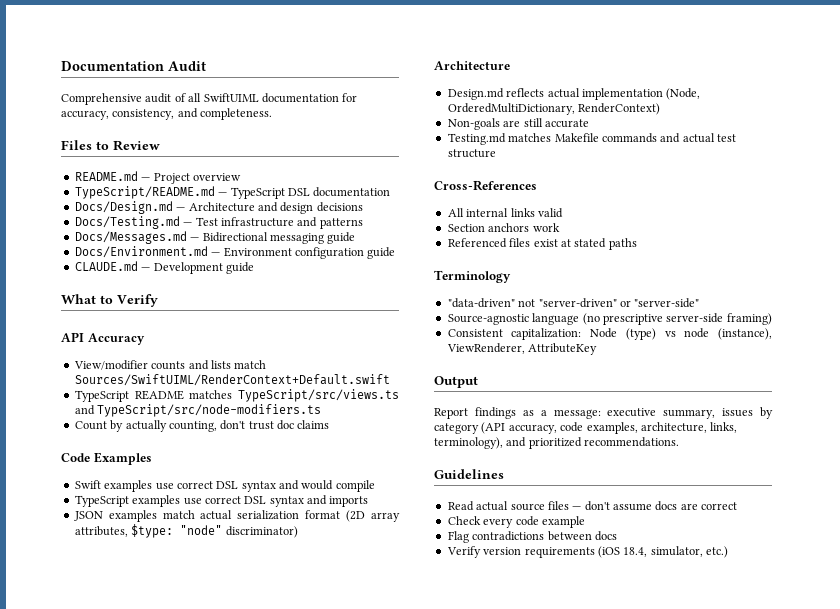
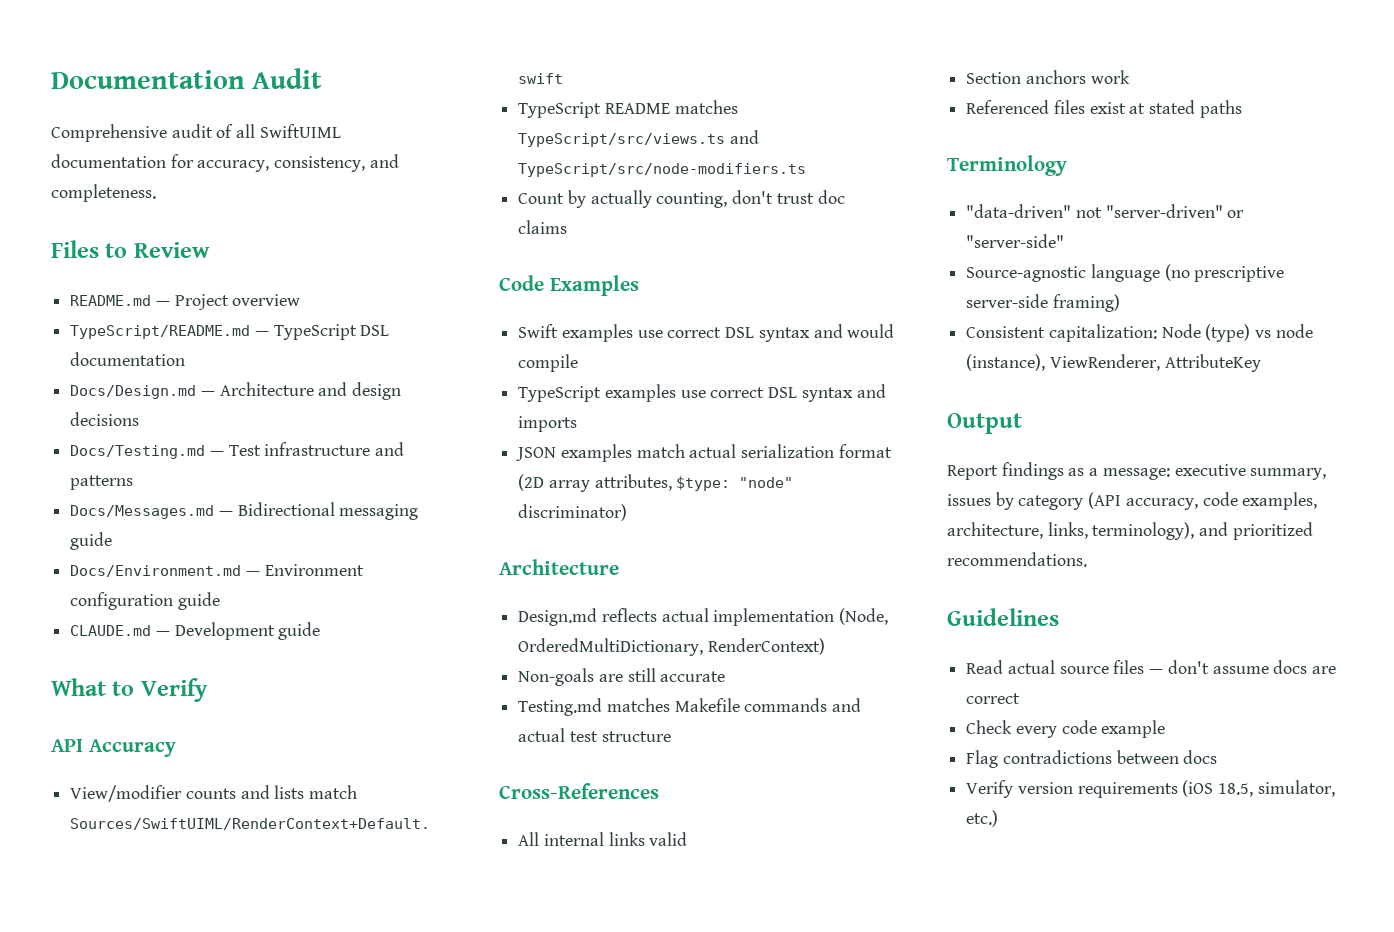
- Verify version requirements (iOS 18.4, simulator, etc.)
+ Verify version requirements (iOS 18.5, simulator, etc.)

